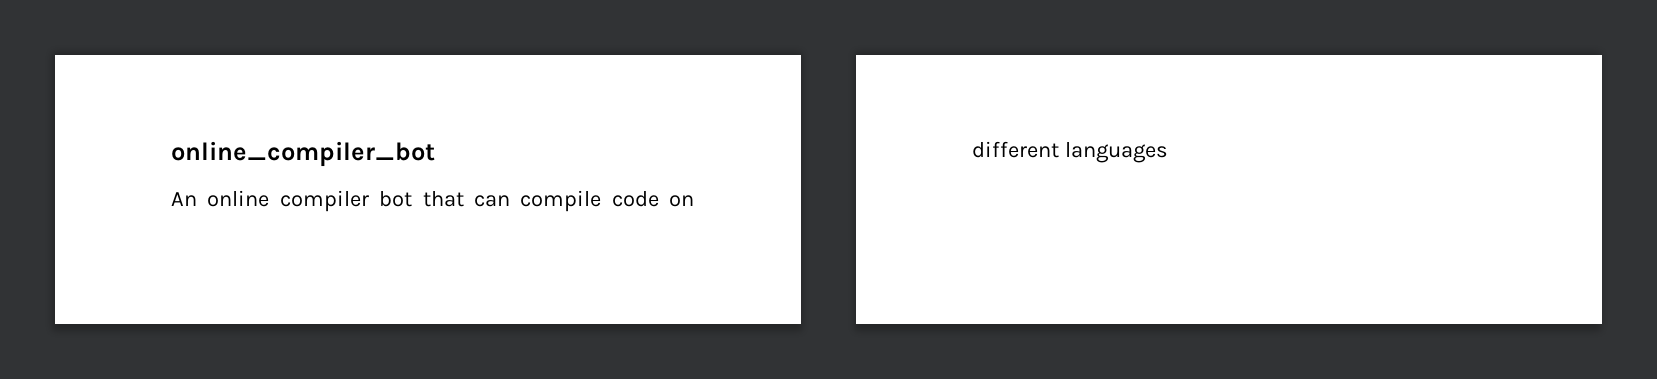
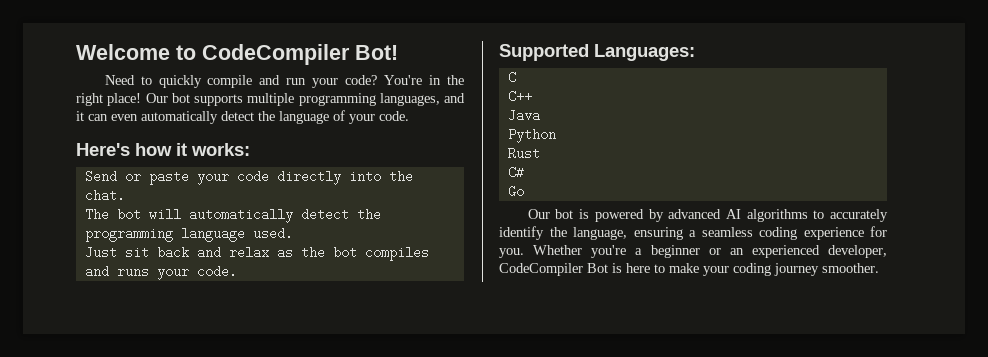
- online_compiler_bot
- An online compiler bot that can compile code on different languages
+ Welcome to CodeCompiler Bot!
+ Need to quickly compile and run your code? You're in the right place! Our bot supports multiple programming languages, and it can even automatically detect the language of your code.
+ Here's how it works:
+ Send or paste your code directly into the chat.
+ The bot will automatically detect the programming language used.
+ Just sit back and relax as the bot compiles and runs your code.
+ Supported Languages:
+ C
+ C++
+ Java
+ Python
+ Rust
+ C#
+ Go
+ Our bot is powered by advanced AI algorithms to accurately identify the language, ensuring a seamless coding experience for you. Whether you're a beginner or an experienced developer, CodeCompiler Bot is here to make your coding journey smoother.

